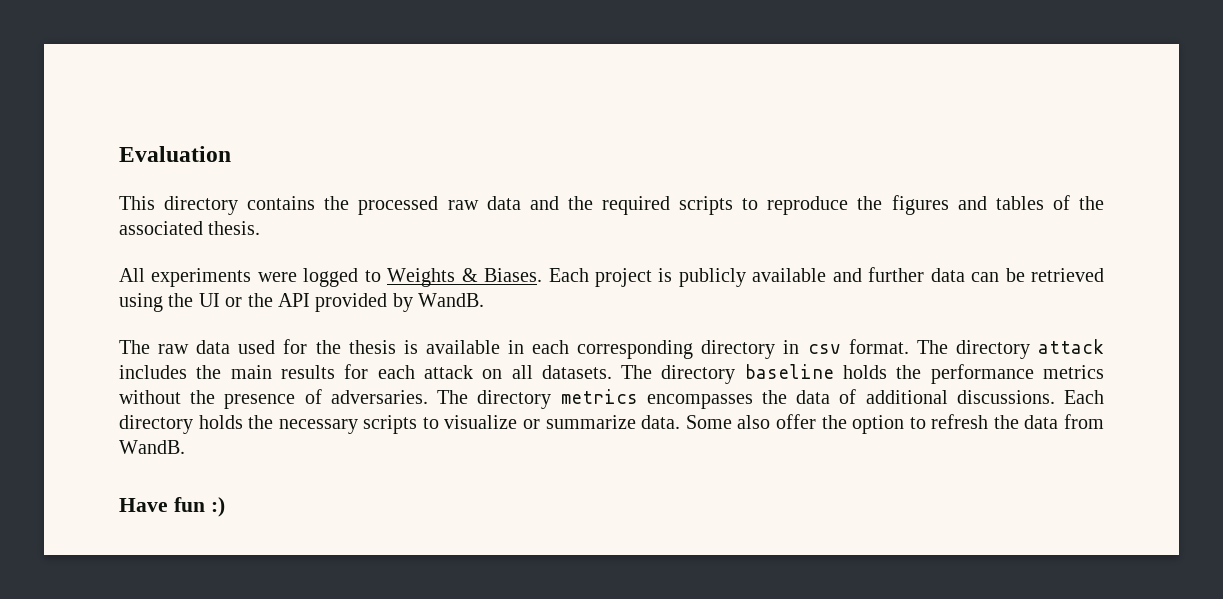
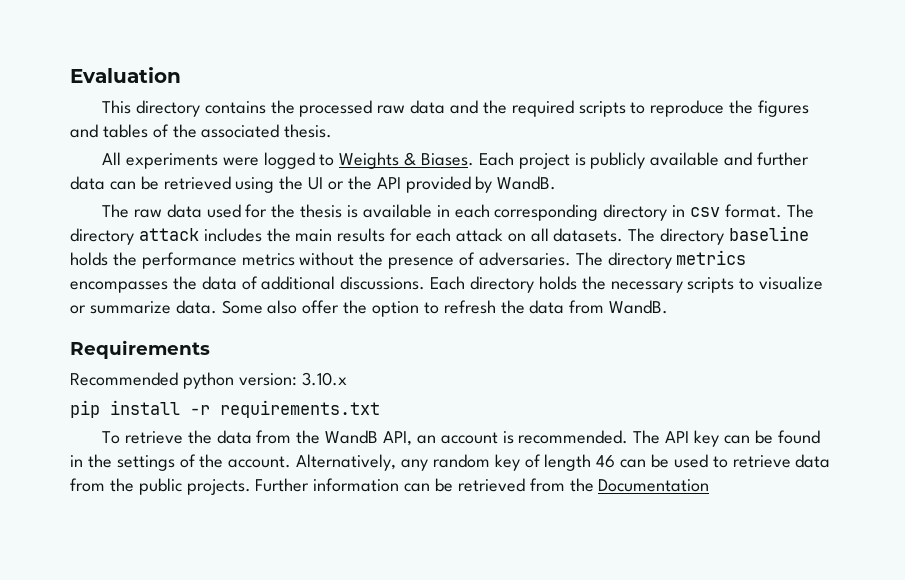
- Have fun :)
+ Requirements
+ Recommended python version: 3.10.x
+ pip install -r requirements.txt
+ To retrieve the data from the WandB API, an account is recommended. The API key can be found in the settings of the account. Alternatively, any random key of length 46 can be used to retrieve data from the public projects. Further information can be retrieved from the Documentation

